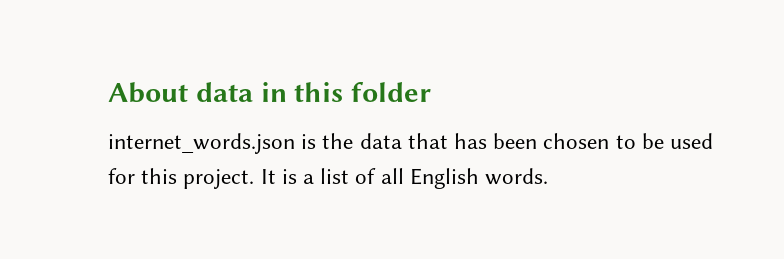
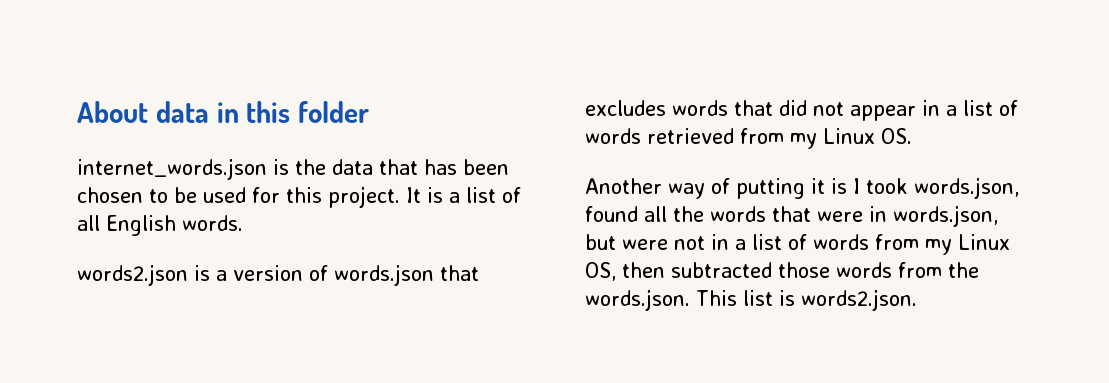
+ words2.json is a version of words.json that excludes words that did not appear in a list of words retrieved from my Linux OS.
+ Another way of putting it is I took words.json, found all the words that were in words.json, but were not in a list of words from my Linux OS, then subtracted those words from the words.json. This list is words2.json.

